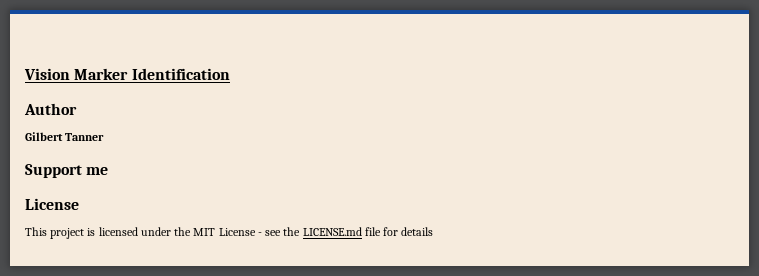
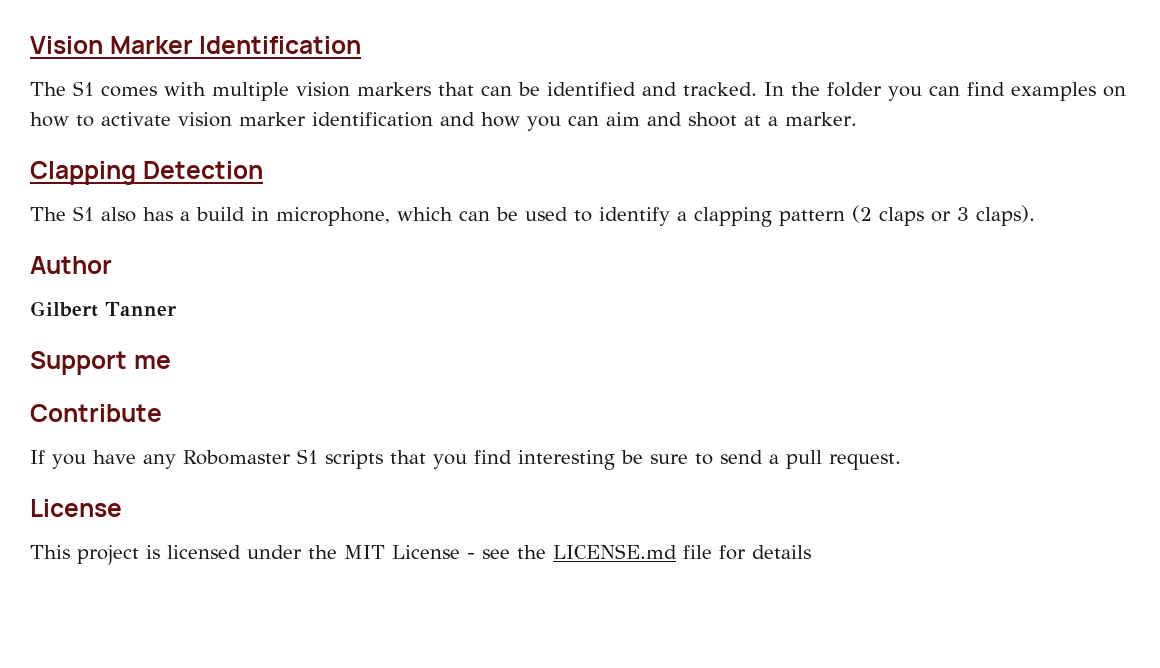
+ The S1 comes with multiple vision markers that can be identified and tracked. In the folder you can find examples on how to activate vision marker identification and how you can aim and shoot at a marker.
+ Clapping Detection
+ The S1 also has a build in microphone, which can be used to identify a clapping pattern (2 claps or 3 claps).
+ Contribute
+ If you have any Robomaster S1 scripts that you find interesting be sure to send a pull request.

